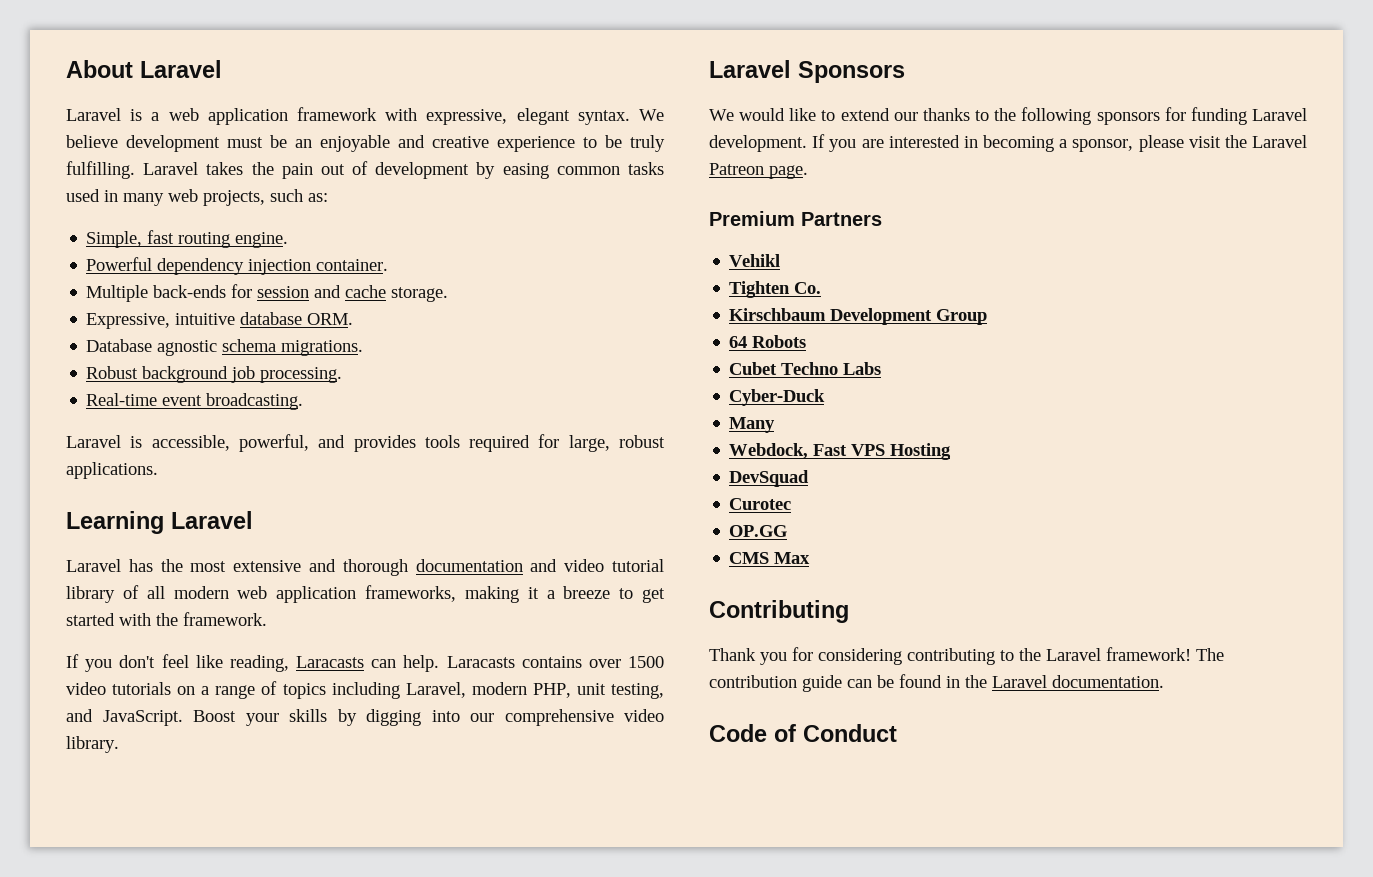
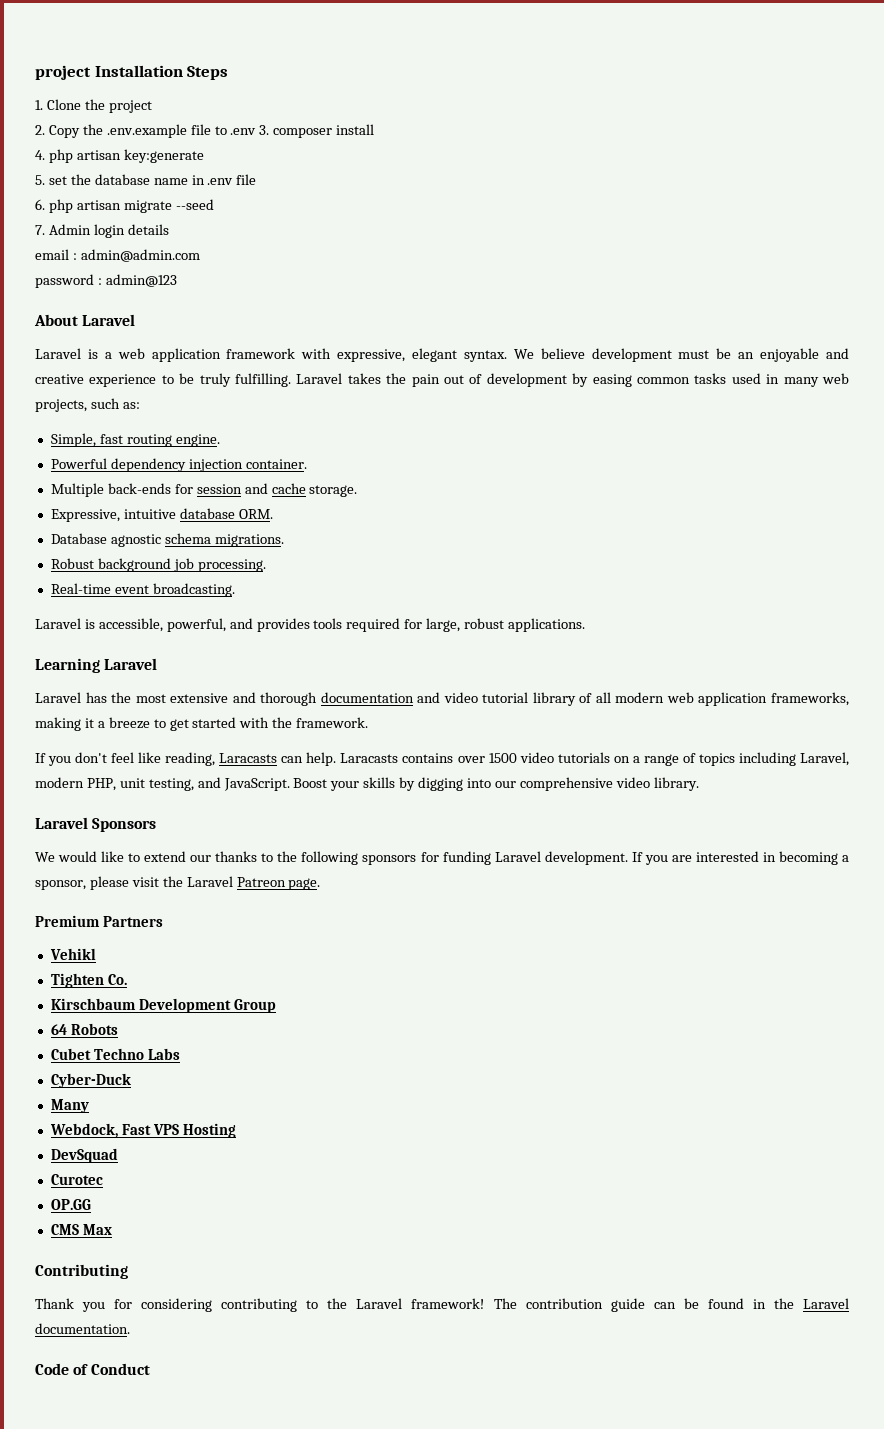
+ project Installation Steps
+ 1. Clone the project
+ 2. Copy the .env.example file to .env 3. composer install
+ 4. php artisan key:generate
+ 5. set the database name in .env file
+ 6. php artisan migrate --seed
+ 7. Admin login details
+ email : admin@admin.com
+ password : admin@123

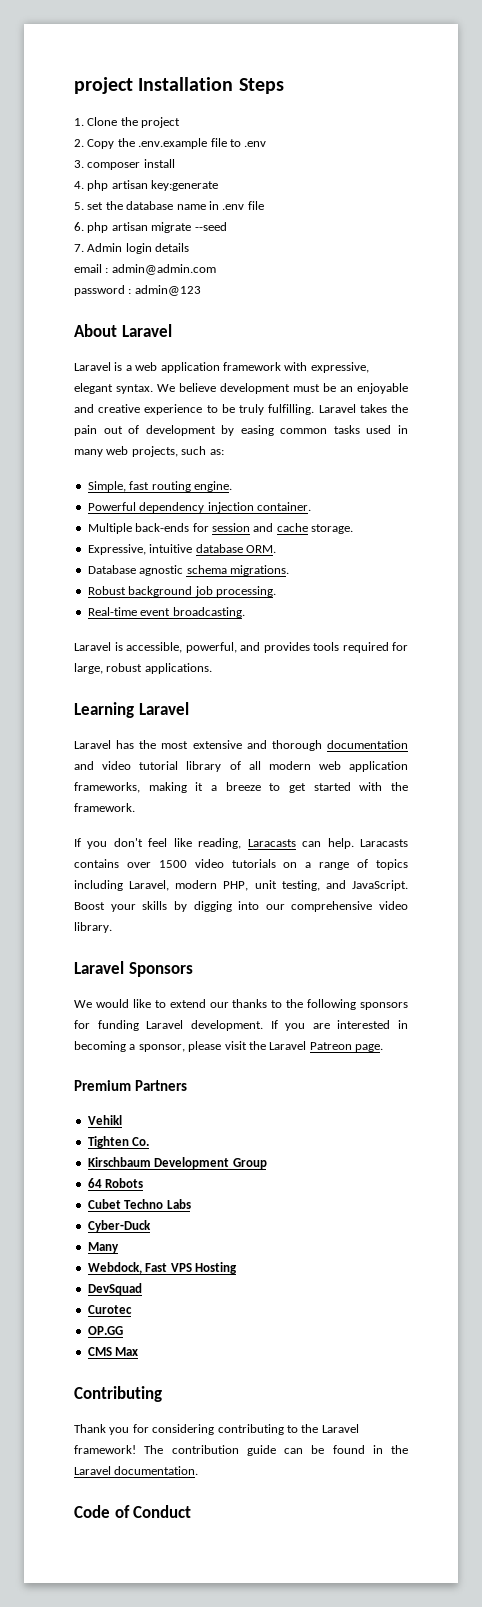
- 2. Copy the .env.example file to .env 3. composer install
+ 2. Copy the .env.example file to .env
+ 3. composer install

